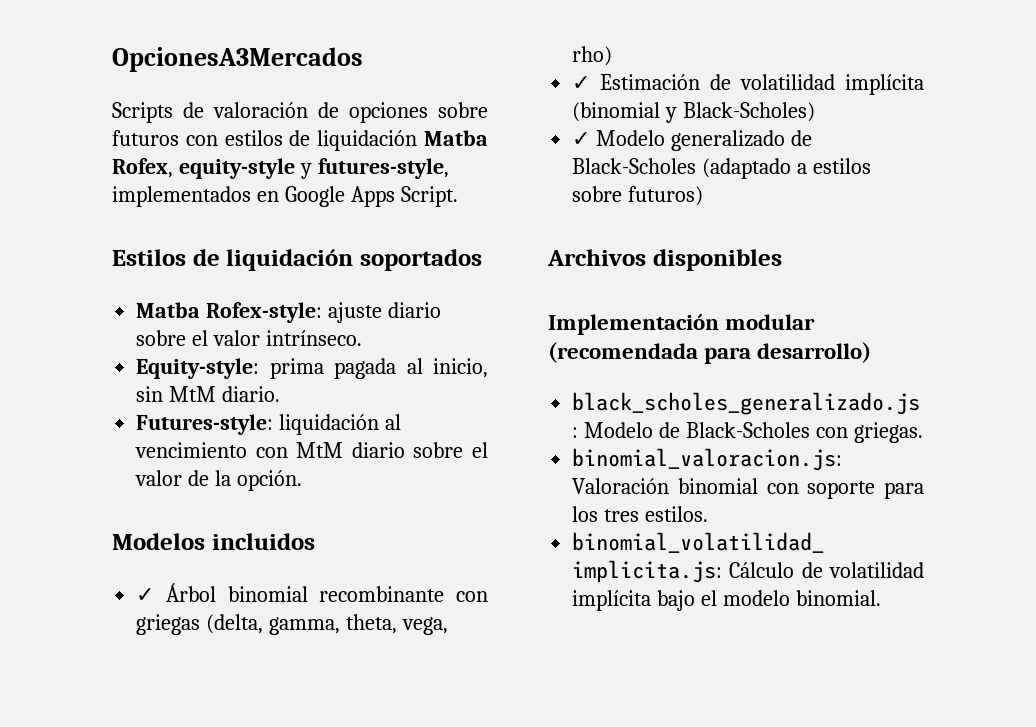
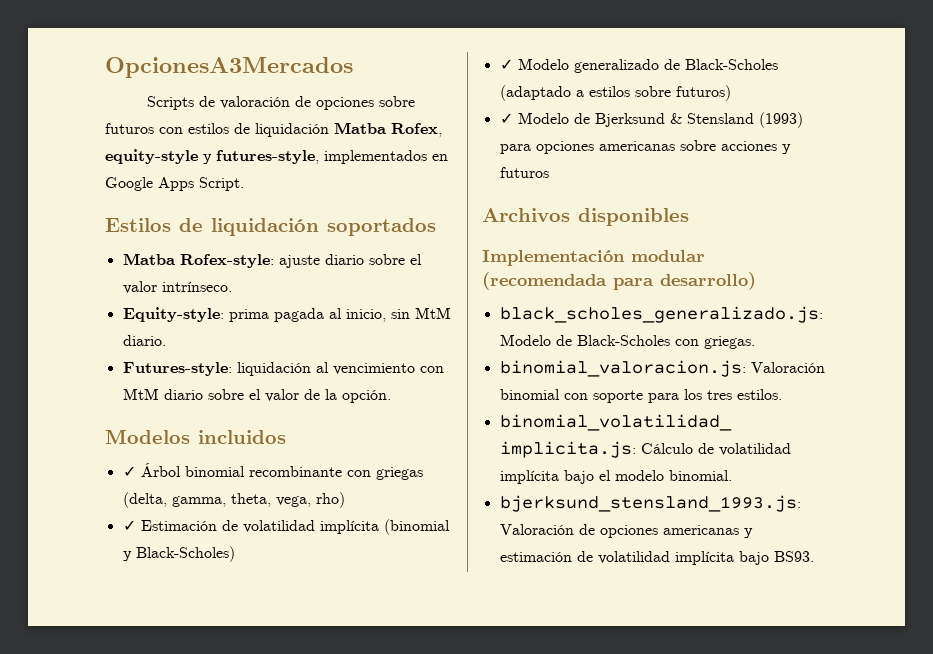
+ ✓ Modelo de Bjerksund & Stensland (1993) para opciones americanas sobre acciones y futuros
+ bjerksund_stensland_1993.js: Valoración de opciones americanas y estimación de volatilidad implícita bajo BS93.

